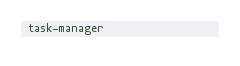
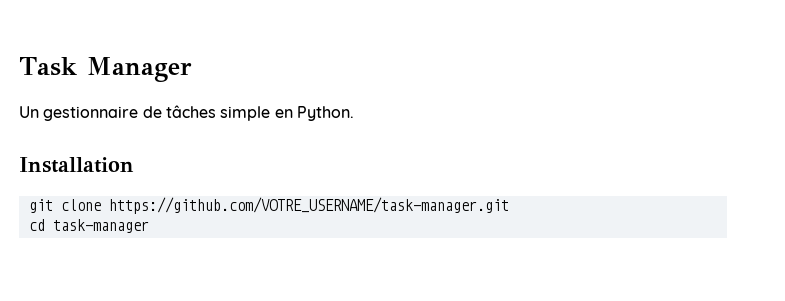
- task-manager
+ Task Manager
+ Un gestionnaire de tâches simple en Python.
+ Installation
+ git clone https://github.com/VOTRE_USERNAME/task-manager.git
+ cd task-manager

